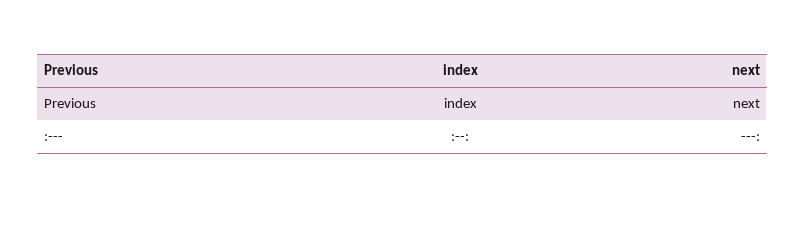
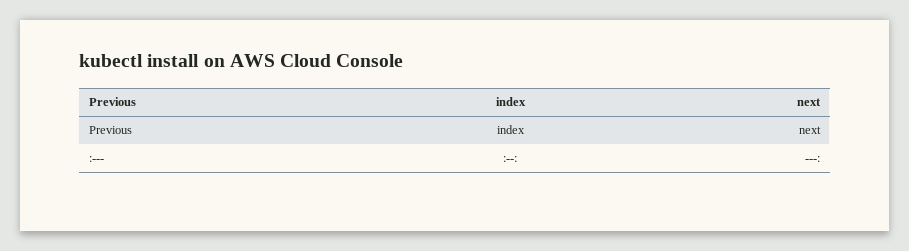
+ kubectl install on AWS Cloud Console

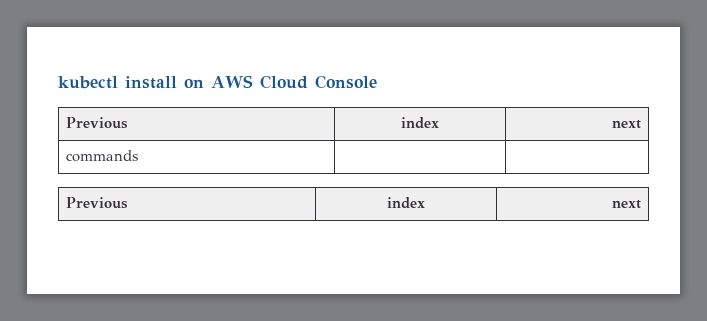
  kubectl install on AWS Cloud Console
  Previous | index | next
+ commands | |
  Previous | index | next
- :--- | :--: | ---:

